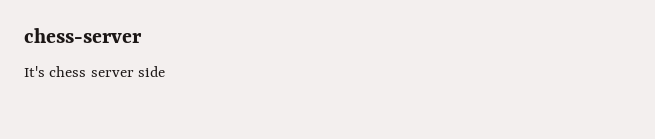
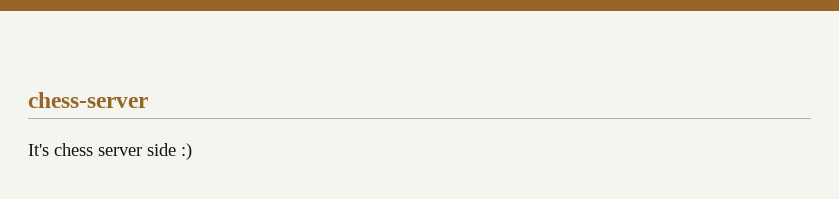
- It's chess server side
+ It's chess server side :)

